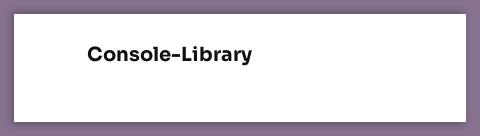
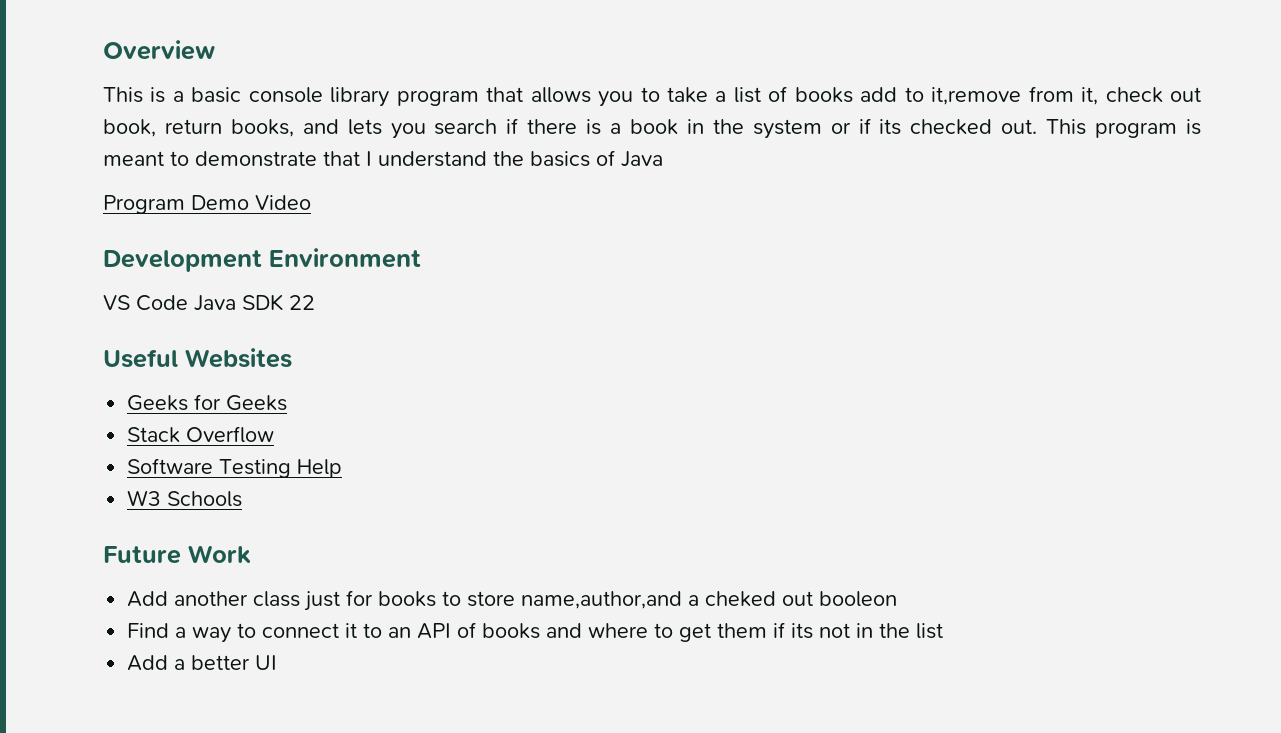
- Console-Library
+ Overview
+ This is a basic console library program that allows you to take a list of books add to it,remove from it, check out book, return books, and lets you search if there is a book in the system or if its checked out. This program is meant to demonstrate that I understand the basics of Java
+ Program Demo Video
+ Development Environment
+ VS Code Java SDK 22
+ Useful Websites
+ Geeks for Geeks
+ Stack Overflow
+ Software Testing Help
+ W3 Schools
+ Future Work
+ Add another class just for books to store name,author,and a cheked out booleon
+ Find a way to connect it to an API of books and where to get them if its not in the list
+ Add a better UI

